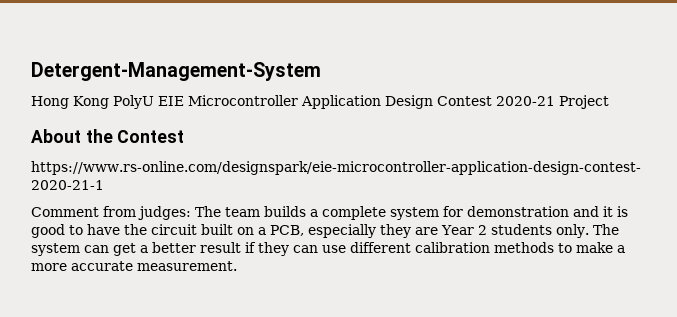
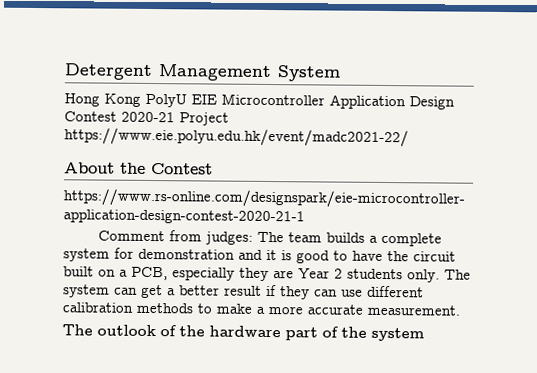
- Detergent-Management-System
+ Detergent Management System
- Hong Kong PolyU EIE Microcontroller Application Design Contest 2020-21 Project
+ Hong Kong PolyU EIE Microcontroller Application Design Contest 2020-21 Project https://www.eie.polyu.edu.hk/event/madc2021-22/
+ The outlook of the hardware part of the system

